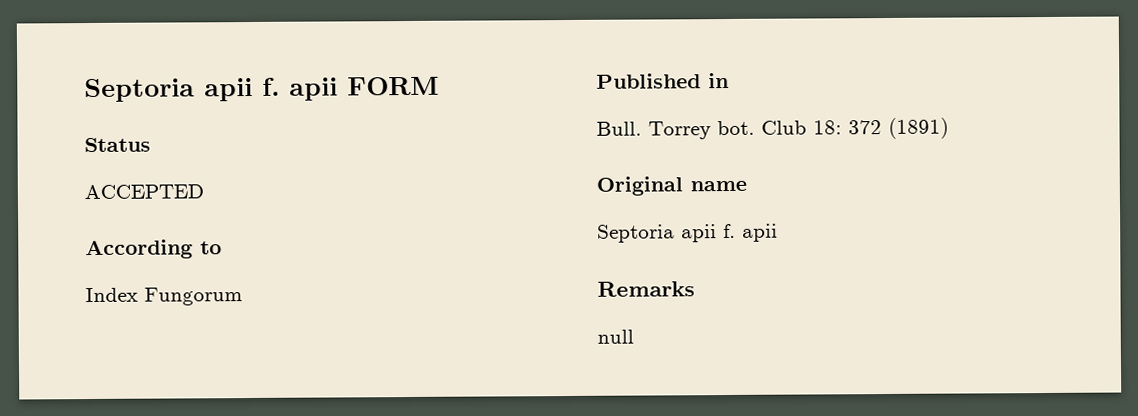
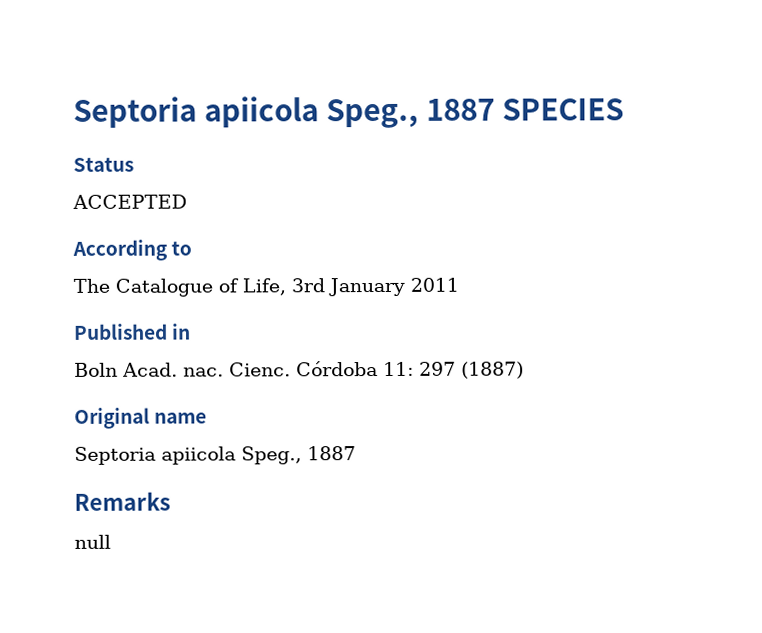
- Septoria apii f. apii FORM
+ Septoria apiicola Speg., 1887 SPECIES
- Index Fungorum
+ The Catalogue of Life, 3rd January 2011
  Published in
- Bull. Torrey bot. Club 18: 372 (1891)
+ Boln Acad. nac. Cienc. Córdoba 11: 297 (1887)
  Original name
- Septoria apii f. apii
+ Septoria apiicola Speg., 1887

